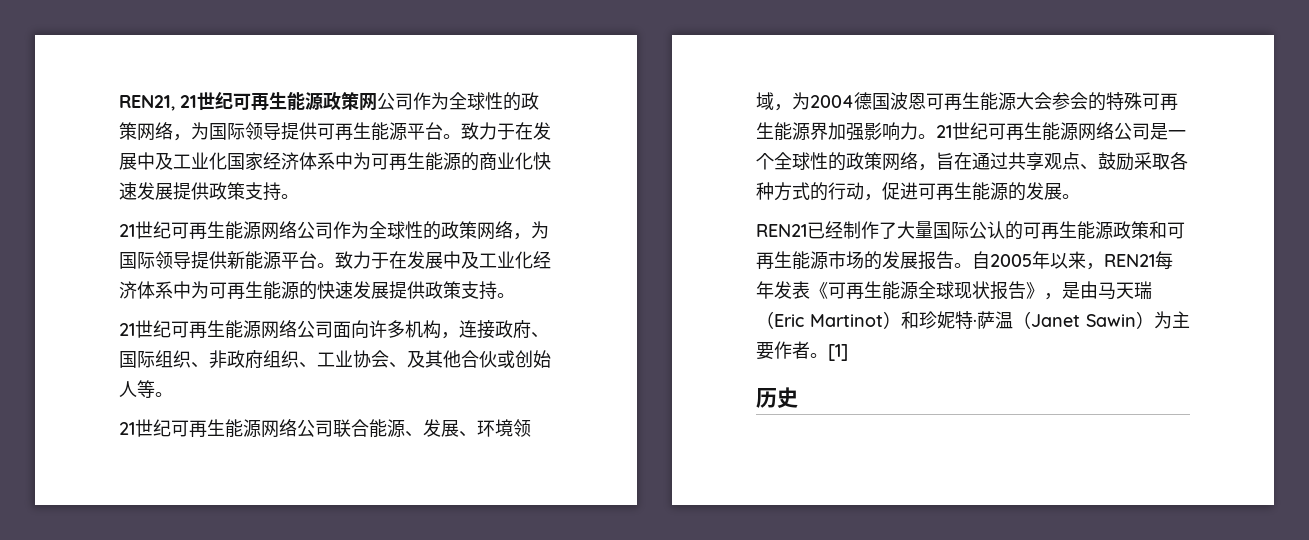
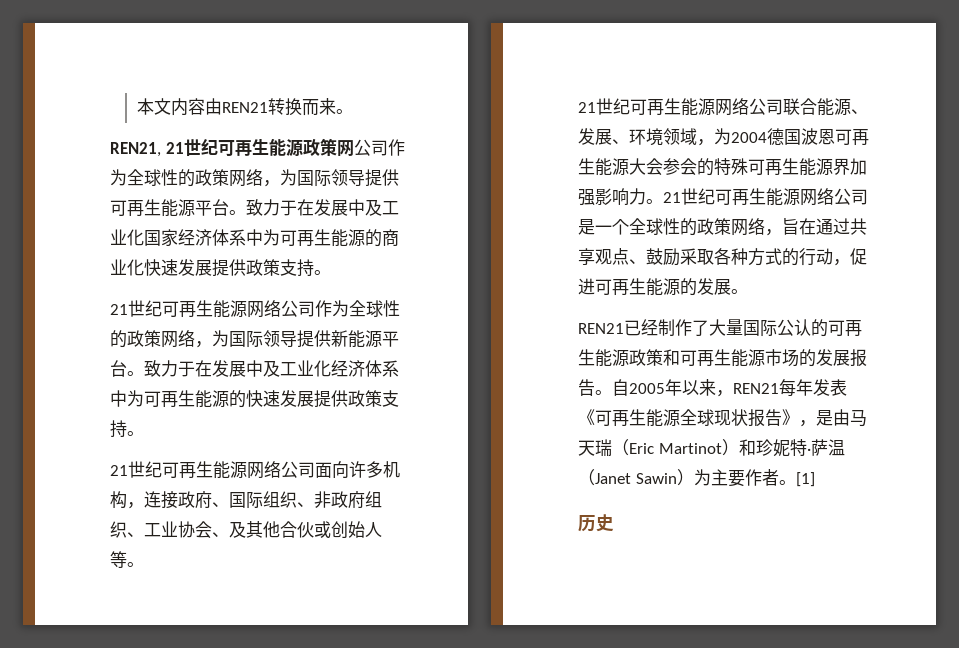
+ 本文内容由REN21转换而来。

